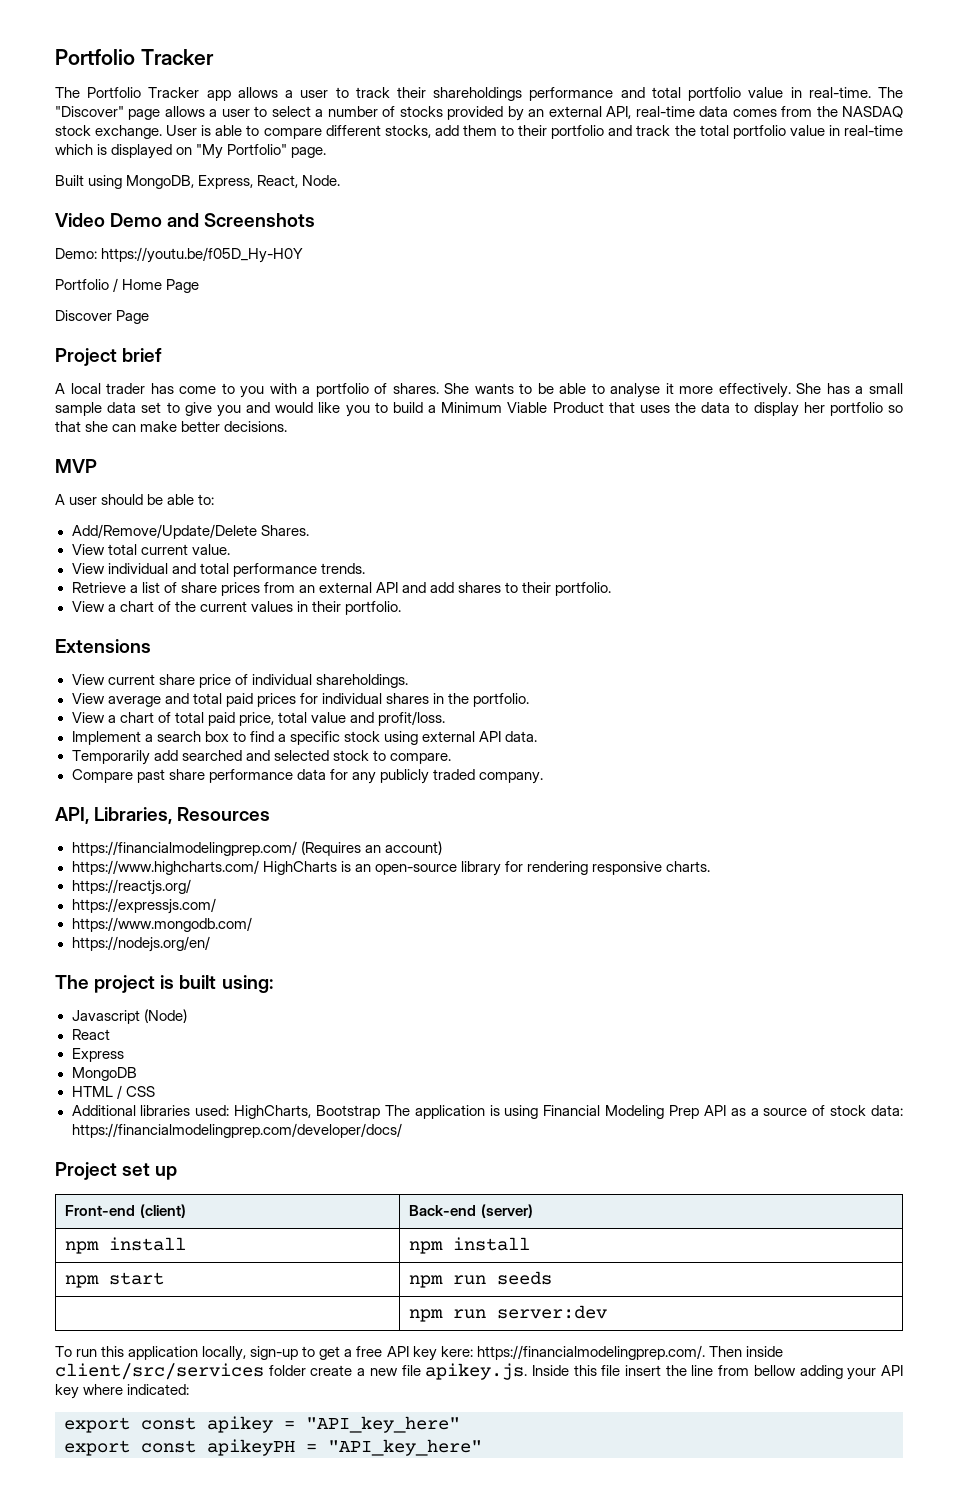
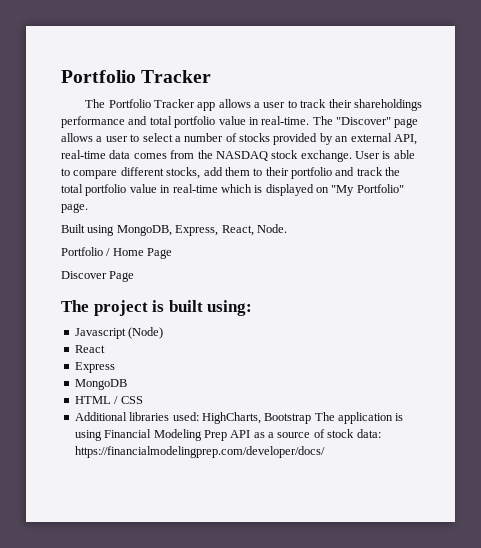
- Video Demo and Screenshots
- Demo: https://youtu.be/f05D_Hy-H0Y
- Project brief
- A local trader has come to you with a portfolio of shares. She wants to be able to analyse it more effectively. She has a small sample data set to give you and would like you to build a Minimum Viable Product that uses the data to display her portfolio so that she can make better decisions.
- MVP
- A user should be able to:
- Add/Remove/Update/Delete Shares.
- View total current value.
- View individual and total performance trends.
- Retrieve a list of share prices from an external API and add shares to their portfolio.
- View a chart of the current values in their portfolio.
- Extensions
- View current share price of individual shareholdings.
- View average and total paid prices for individual shares in the portfolio.
- View a chart of total paid price, total value and profit/loss.
- Implement a search box to find a specific stock using external API data.
- Temporarily add searched and selected stock to compare.
- Compare past share performance data for any publicly traded company.
- API, Libraries, Resources
- https://financialmodelingprep.com/ (Requires an account)
- https://www.highcharts.com/ HighCharts is an open-source library for rendering responsive charts.
- https://reactjs.org/
- https://expressjs.com/
- https://www.mongodb.com/
- https://nodejs.org/en/
- Project set up
- Front-end (client) | Back-end (server)
- npm install | npm install
- npm start | npm run seeds
- | npm run server:dev
- To run this application locally, sign-up to get a free API key kere: https://financialmodelingprep.com/. Then inside client/src/services folder create a new file apikey.js. Inside this file insert the line from bellow adding your API key where indicated:
- export const apikey = "API_key_here"
- export const apikeyPH = "API_key_here"

